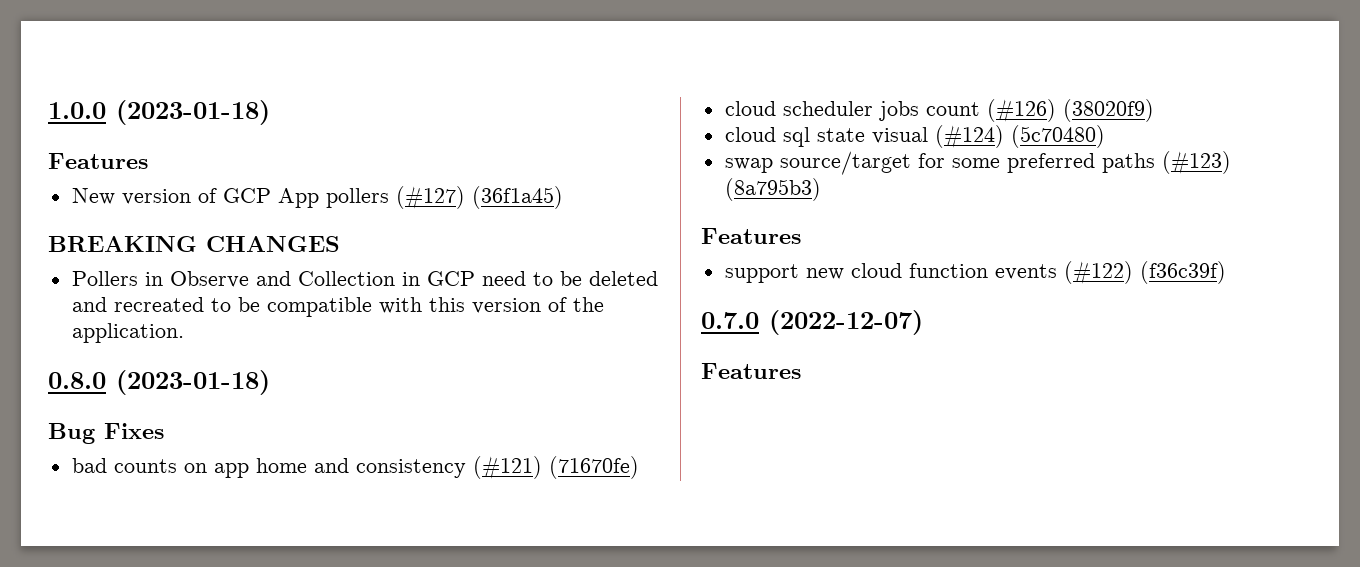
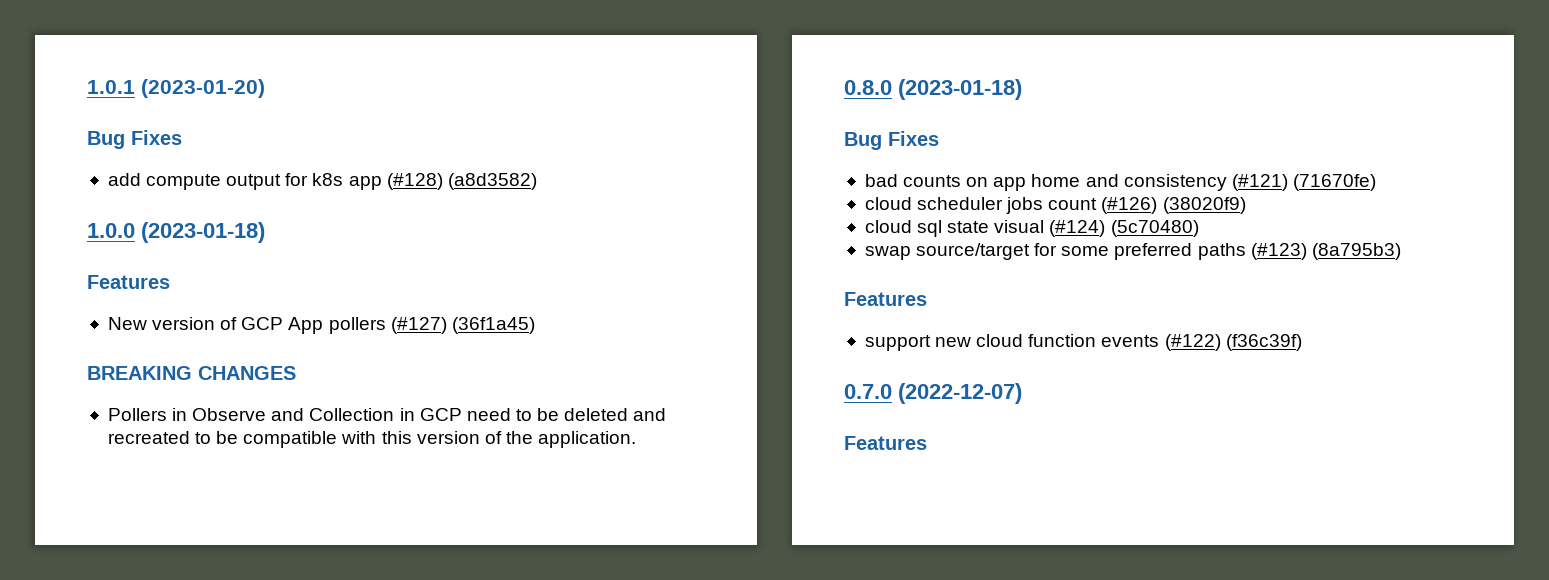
+ 1.0.1 (2023-01-20)
+ Bug Fixes
+ add compute output for k8s app (#128) (a8d3582)

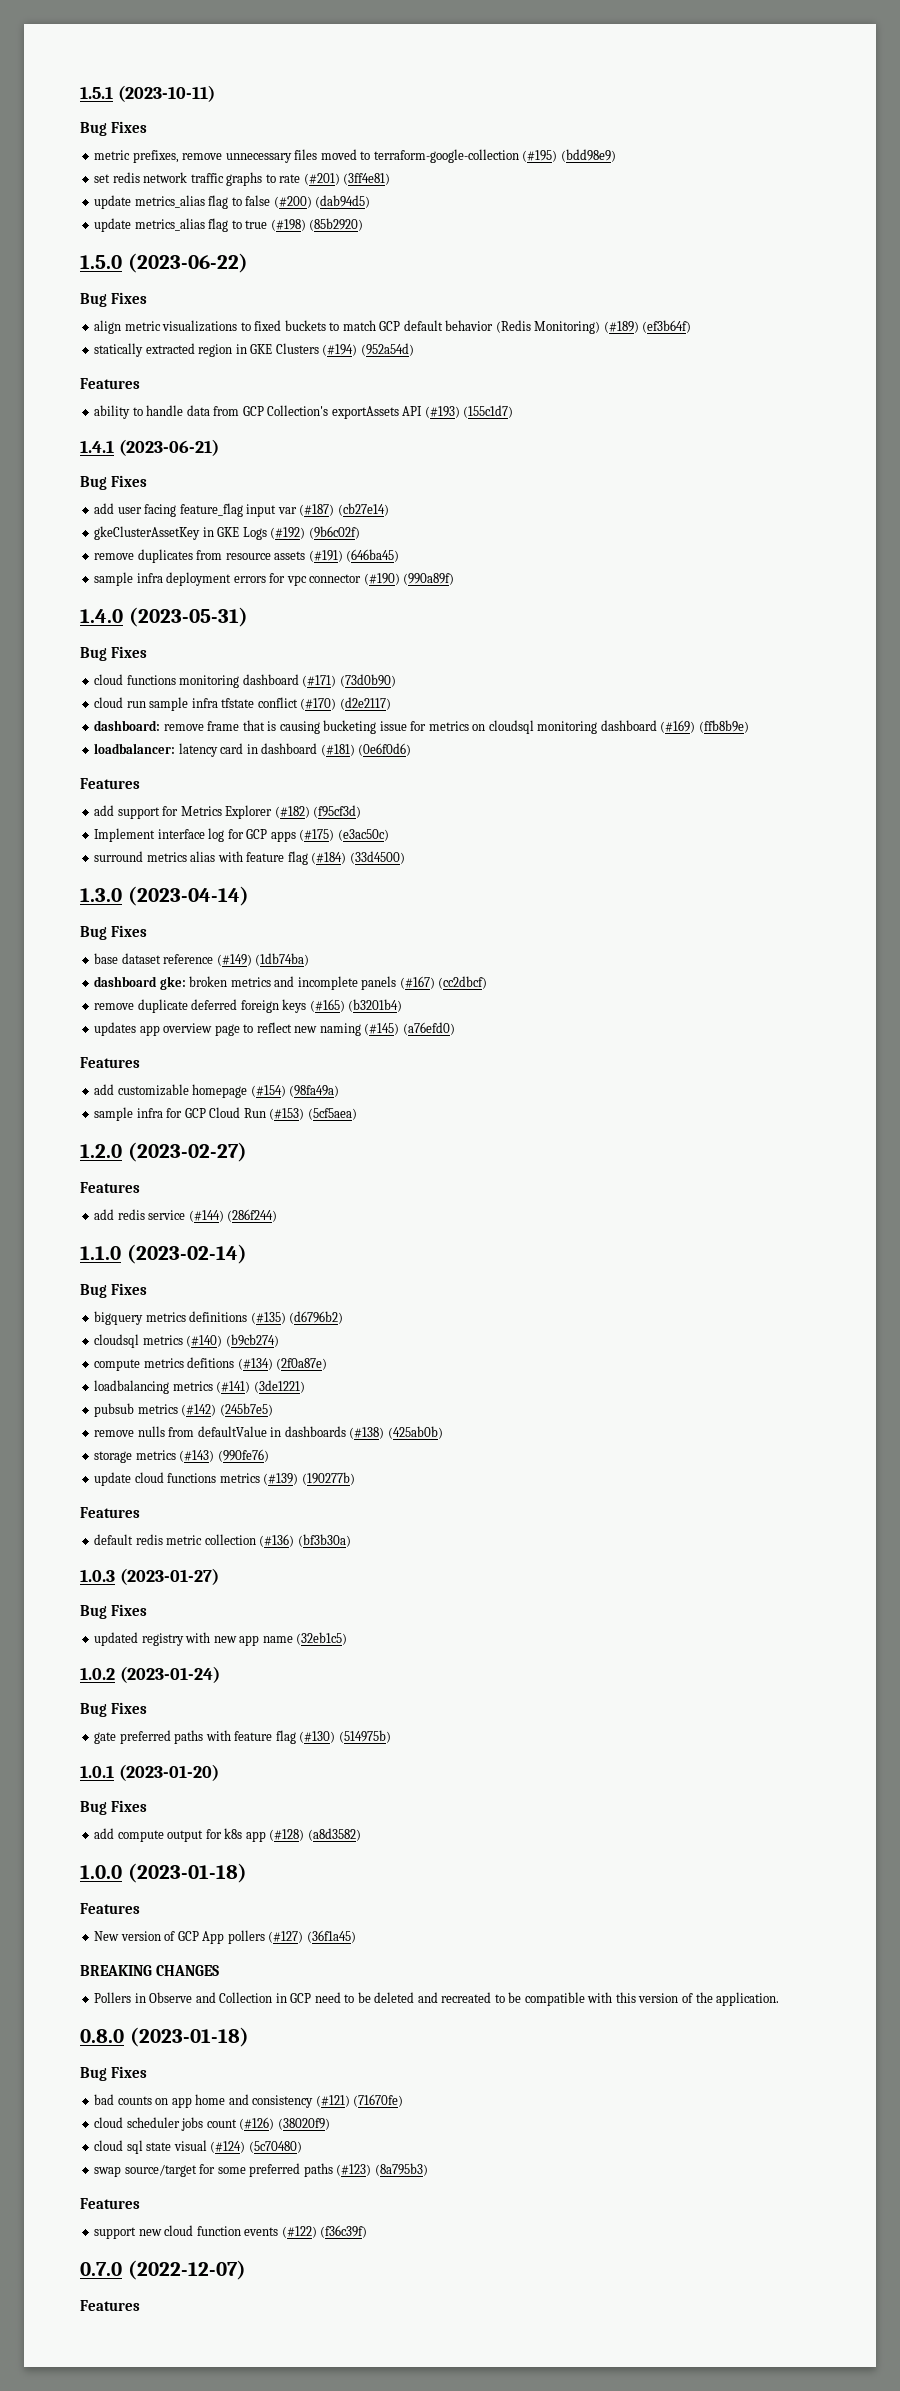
+ 1.5.1 (2023-10-11)
+ Bug Fixes
+ metric prefixes, remove unnecessary files moved to terraform-google-collection (#195) (bdd98e9)
+ set redis network traffic graphs to rate (#201) (3ff4e81)
+ update metrics_alias flag to false (#200) (dab94d5)
+ update metrics_alias flag to true (#198) (85b2920)
+ 1.5.0 (2023-06-22)
+ Bug Fixes
+ align metric visualizations to fixed buckets to match GCP default behavior (Redis Monitoring) (#189) (ef3b64f)
+ statically extracted region in GKE Clusters (#194) (952a54d)
+ Features
+ ability to handle data from GCP Collection's exportAssets API (#193) (155c1d7)
+ 1.4.1 (2023-06-21)
+ Bug Fixes
+ add user facing feature_flag input var (#187) (cb27e14)
+ gkeClusterAssetKey in GKE Logs (#192) (9b6c02f)
+ remove duplicates from resource assets (#191) (646ba45)
+ sample infra deployment errors for vpc connector (#190) (990a89f)
+ 1.4.0 (2023-05-31)
+ Bug Fixes
+ cloud functions monitoring dashboard (#171) (73d0b90)
+ cloud run sample infra tfstate conflict (#170) (d2e2117)
+ dashboard: remove frame that is causing bucketing issue for metrics on cloudsql monitoring dashboard (#169) (ffb8b9e)
+ loadbalancer: latency card in dashboard (#181) (0e6f0d6)
+ Features
+ add support for Metrics Explorer (#182) (f95cf3d)
+ Implement interface log for GCP apps (#175) (e3ac50c)
+ surround metrics alias with feature flag (#184) (33d4500)
+ 1.3.0 (2023-04-14)
+ Bug Fixes
+ base dataset reference (#149) (1db74ba)
+ dashboard gke: broken metrics and incomplete panels (#167) (cc2dbcf)
+ remove duplicate deferred foreign keys (#165) (b3201b4)
+ updates app overview page to reflect new naming (#145) (a76efd0)
+ Features
+ add customizable homepage (#154) (98fa49a)
+ sample infra for GCP Cloud Run (#153) (5cf5aea)
+ 1.2.0 (2023-02-27)
+ Features
+ add redis service (#144) (286f244)
+ 1.1.0 (2023-02-14)
+ Bug Fixes
+ bigquery metrics definitions (#135) (d6796b2)
+ cloudsql metrics (#140) (b9cb274)
+ compute metrics defitions (#134) (2f0a87e)
+ loadbalancing metrics (#141) (3de1221)
+ pubsub metrics (#142) (245b7e5)
+ remove nulls from defaultValue in dashboards (#138) (425ab0b)
+ storage metrics (#143) (990fe76)
+ update cloud functions metrics (#139) (190277b)
+ Features
+ default redis metric collection (#136) (bf3b30a)
+ 1.0.3 (2023-01-27)
+ Bug Fixes
+ updated registry with new app name (32eb1c5)
+ 1.0.2 (2023-01-24)
+ Bug Fixes
+ gate preferred paths with feature flag (#130) (514975b)

